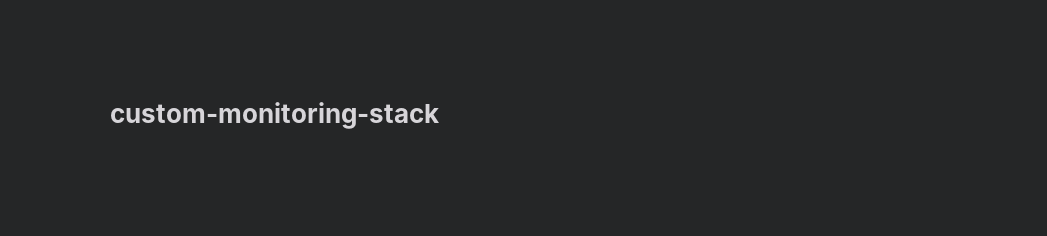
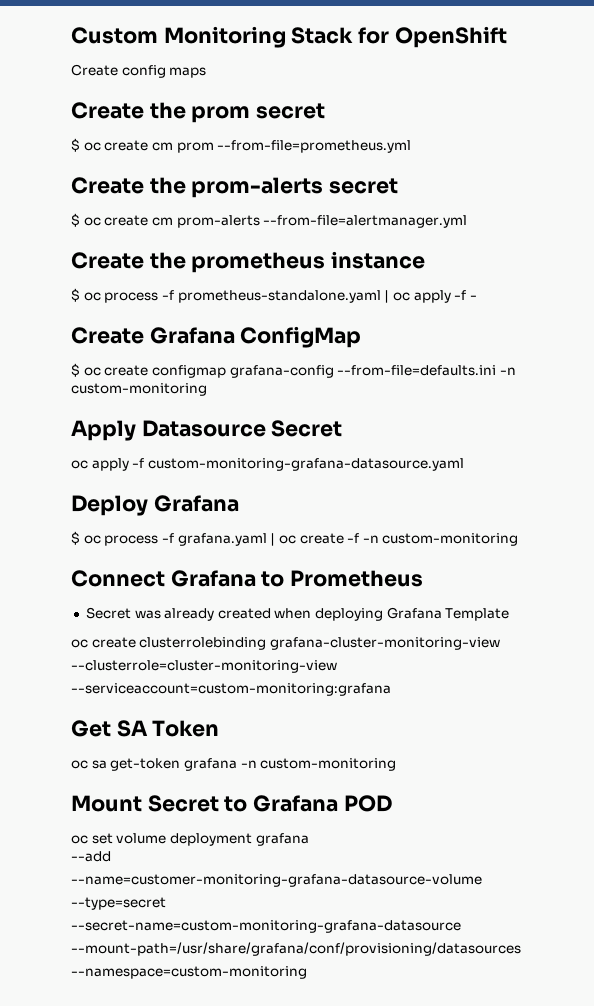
- custom-monitoring-stack
+ Custom Monitoring Stack for OpenShift
+ Create config maps
+ Create the prom secret
+ $ oc create cm prom --from-file=prometheus.yml
+ Create the prom-alerts secret
+ $ oc create cm prom-alerts --from-file=alertmanager.yml
+ Create the prometheus instance
+ $ oc process -f prometheus-standalone.yaml | oc apply -f -
+ Create Grafana ConfigMap
+ $ oc create configmap grafana-config --from-file=defaults.ini -n custom-monitoring
+ Apply Datasource Secret
+ oc apply -f custom-monitoring-grafana-datasource.yaml
+ Deploy Grafana
+ $ oc process -f grafana.yaml | oc create -f -n custom-monitoring
+ Connect Grafana to Prometheus
+ Secret was already created when deploying Grafana Template
+ oc create clusterrolebinding grafana-cluster-monitoring-view
+ --clusterrole=cluster-monitoring-view
+ --serviceaccount=custom-monitoring:grafana
+ Get SA Token
+ oc sa get-token grafana -n custom-monitoring
+ Mount Secret to Grafana POD
+ oc set volume deployment grafana
+ --add
+ --name=customer-monitoring-grafana-datasource-volume
+ --type=secret
+ --secret-name=custom-monitoring-grafana-datasource
+ --mount-path=/usr/share/grafana/conf/provisioning/datasources
+ --namespace=custom-monitoring

